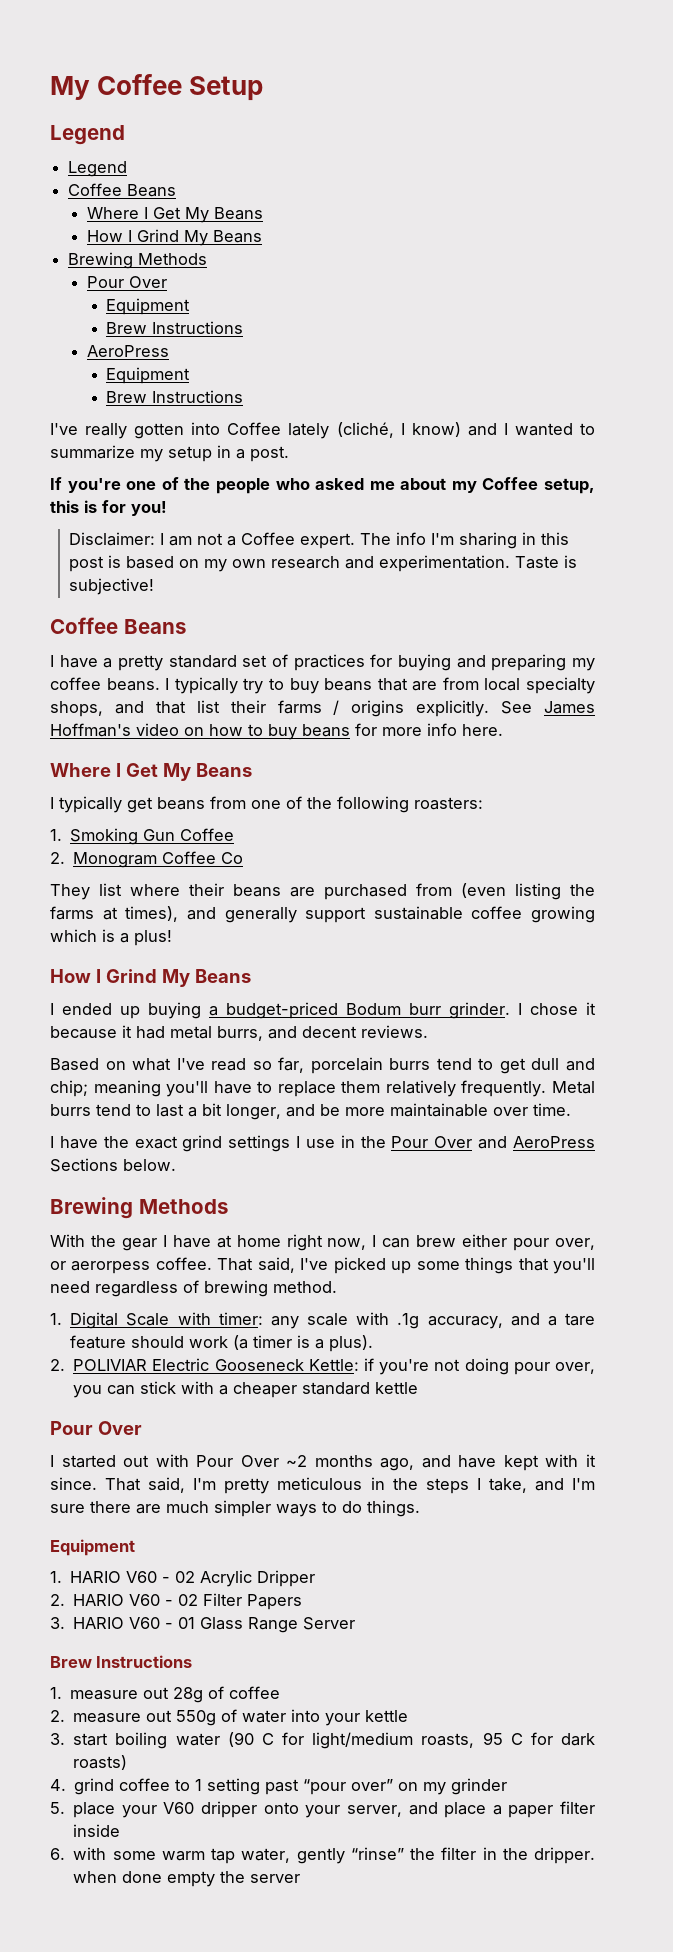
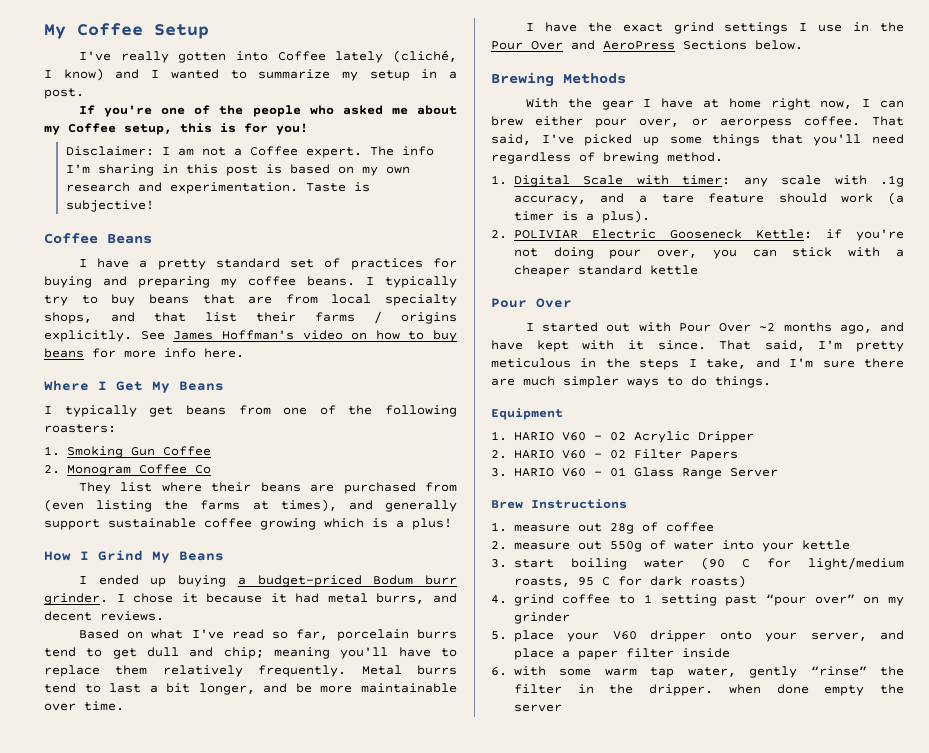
  My Coffee Setup
- Legend
- Legend
- Coffee Beans
- Where I Get My Beans
- How I Grind My Beans
- Brewing Methods
- Pour Over
- Equipment
- Brew Instructions
- AeroPress
- Equipment
- Brew Instructions

